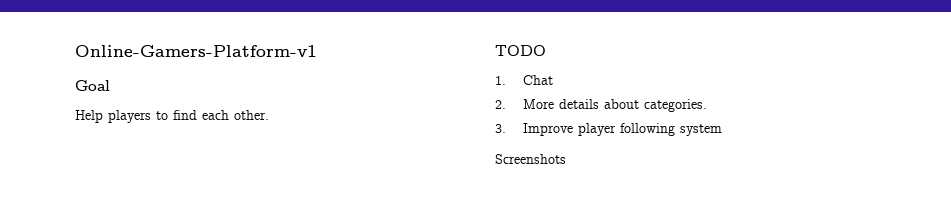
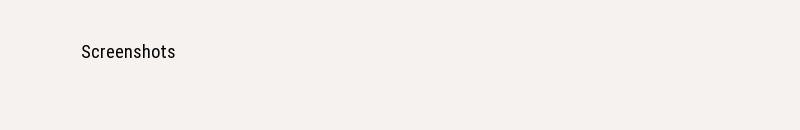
- Online-Gamers-Platform-v1
- Goal
- Help players to find each other.
- TODO
- 1. Chat
- 2. More details about categories.
- 3. Improve player following system

